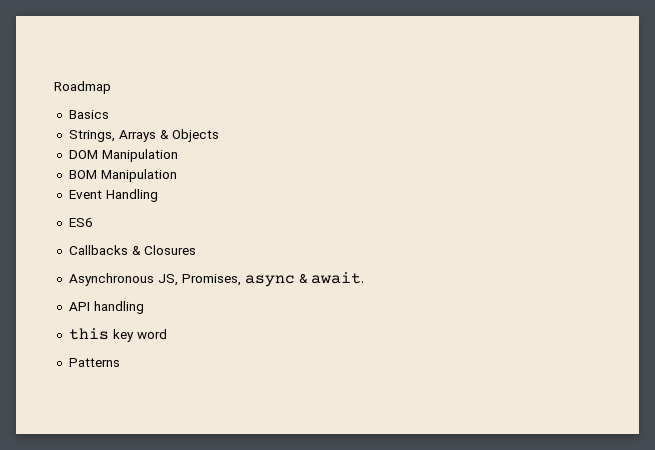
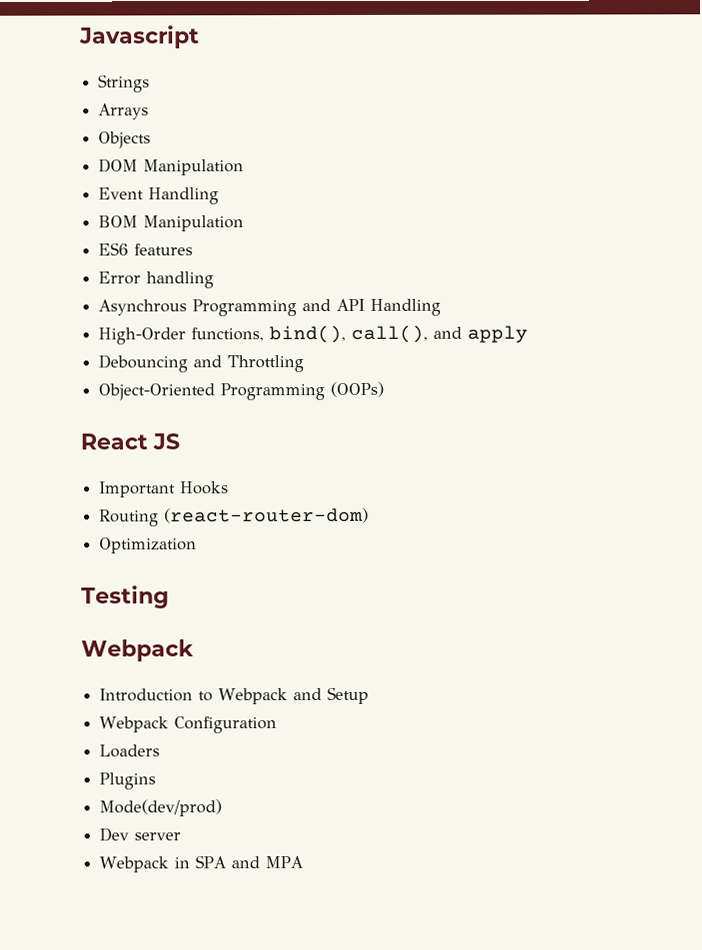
- Roadmap
- Basics
- Strings, Arrays & Objects
+ Javascript
+ Strings
+ Arrays
+ Objects
+ Event Handling
- Event Handling
- ES6
- Callbacks & Closures
- Asynchronous JS, Promises, async & await.
- API handling
- this key word
- Patterns
+ ES6 features
+ Error handling
+ Asynchrous Programming and API Handling
+ High-Order functions, bind(), call(), and apply
+ Debouncing and Throttling
+ Object-Oriented Programming (OOPs)
+ React JS
+ Important Hooks
+ Routing (react-router-dom)
+ Optimization
+ Testing
+ Webpack
+ Introduction to Webpack and Setup
+ Webpack Configuration
+ Loaders
+ Plugins
+ Mode(dev/prod)
+ Dev server
+ Webpack in SPA and MPA

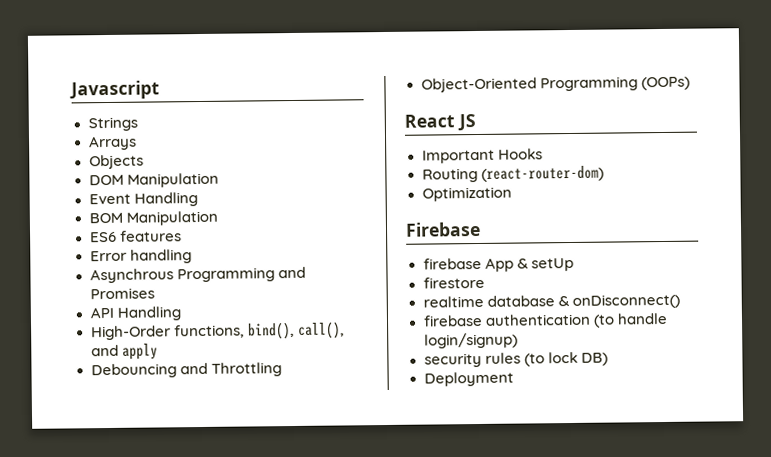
- Asynchrous Programming and API Handling
+ Asynchrous Programming and Promises
+ API Handling
- Testing
- Webpack
- Introduction to Webpack and Setup
- Webpack Configuration
- Loaders
- Plugins
- Mode(dev/prod)
- Dev server
- Webpack in SPA and MPA
+ Firebase
+ firebase App & setUp
+ firestore
+ realtime database & onDisconnect()
+ firebase authentication (to handle login/signup)
+ security rules (to lock DB)
+ Deployment

